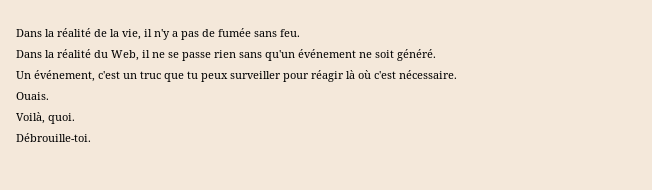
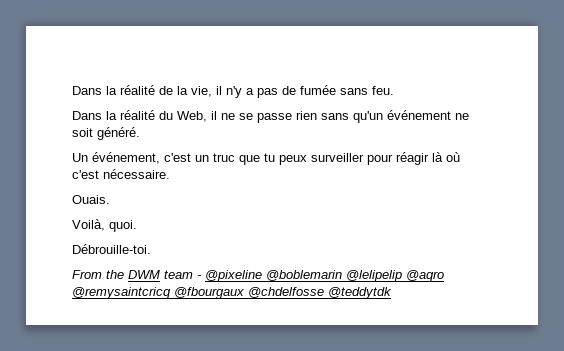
+ From the DWM team - @pixeline @boblemarin @lelipelip @aqro @remysaintcricq @fbourgaux @chdelfosse @teddytdk

